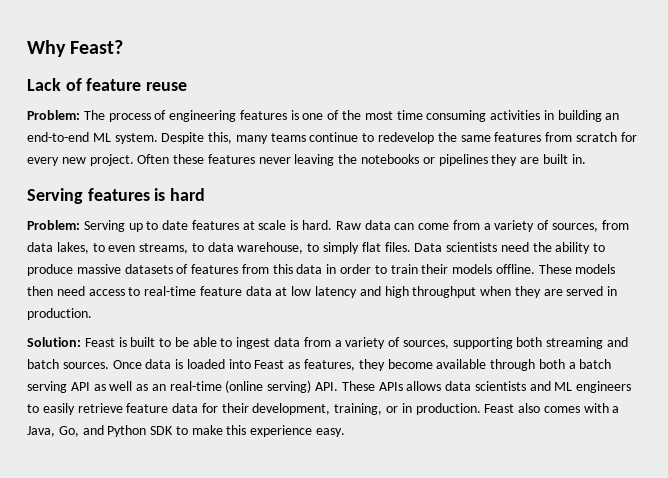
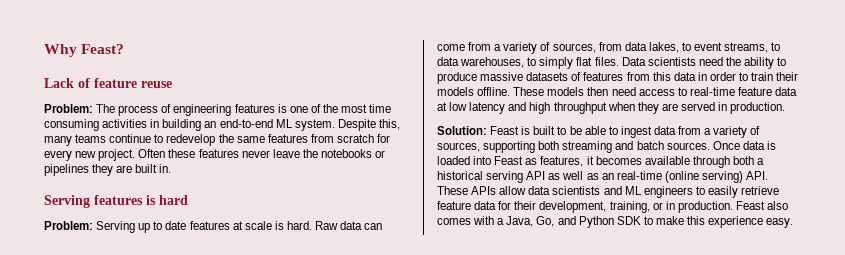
- Often these features never leaving the notebooks or pipelines they are built in.
+ Often these features never leave the notebooks or pipelines they are built in.
- Raw data can come from a variety of sources, from data lakes, to even streams, to data warehouse, to simply flat files.
+ Raw data can come from a variety of sources, from data lakes, to event streams, to data warehouses, to simply flat files.
- Once data is loaded into Feast as features, they become available through both a batch serving API as well as an real-time (online serving) API. These APIs allows data scientists and ML engineers to easily retrieve feature data for their development, training, or in production.
+ Once data is loaded into Feast as features, it becomes available through both a historical serving API as well as an real-time (online serving) API. These APIs allow data scientists and ML engineers to easily retrieve feature data for their development, training, or in production.

